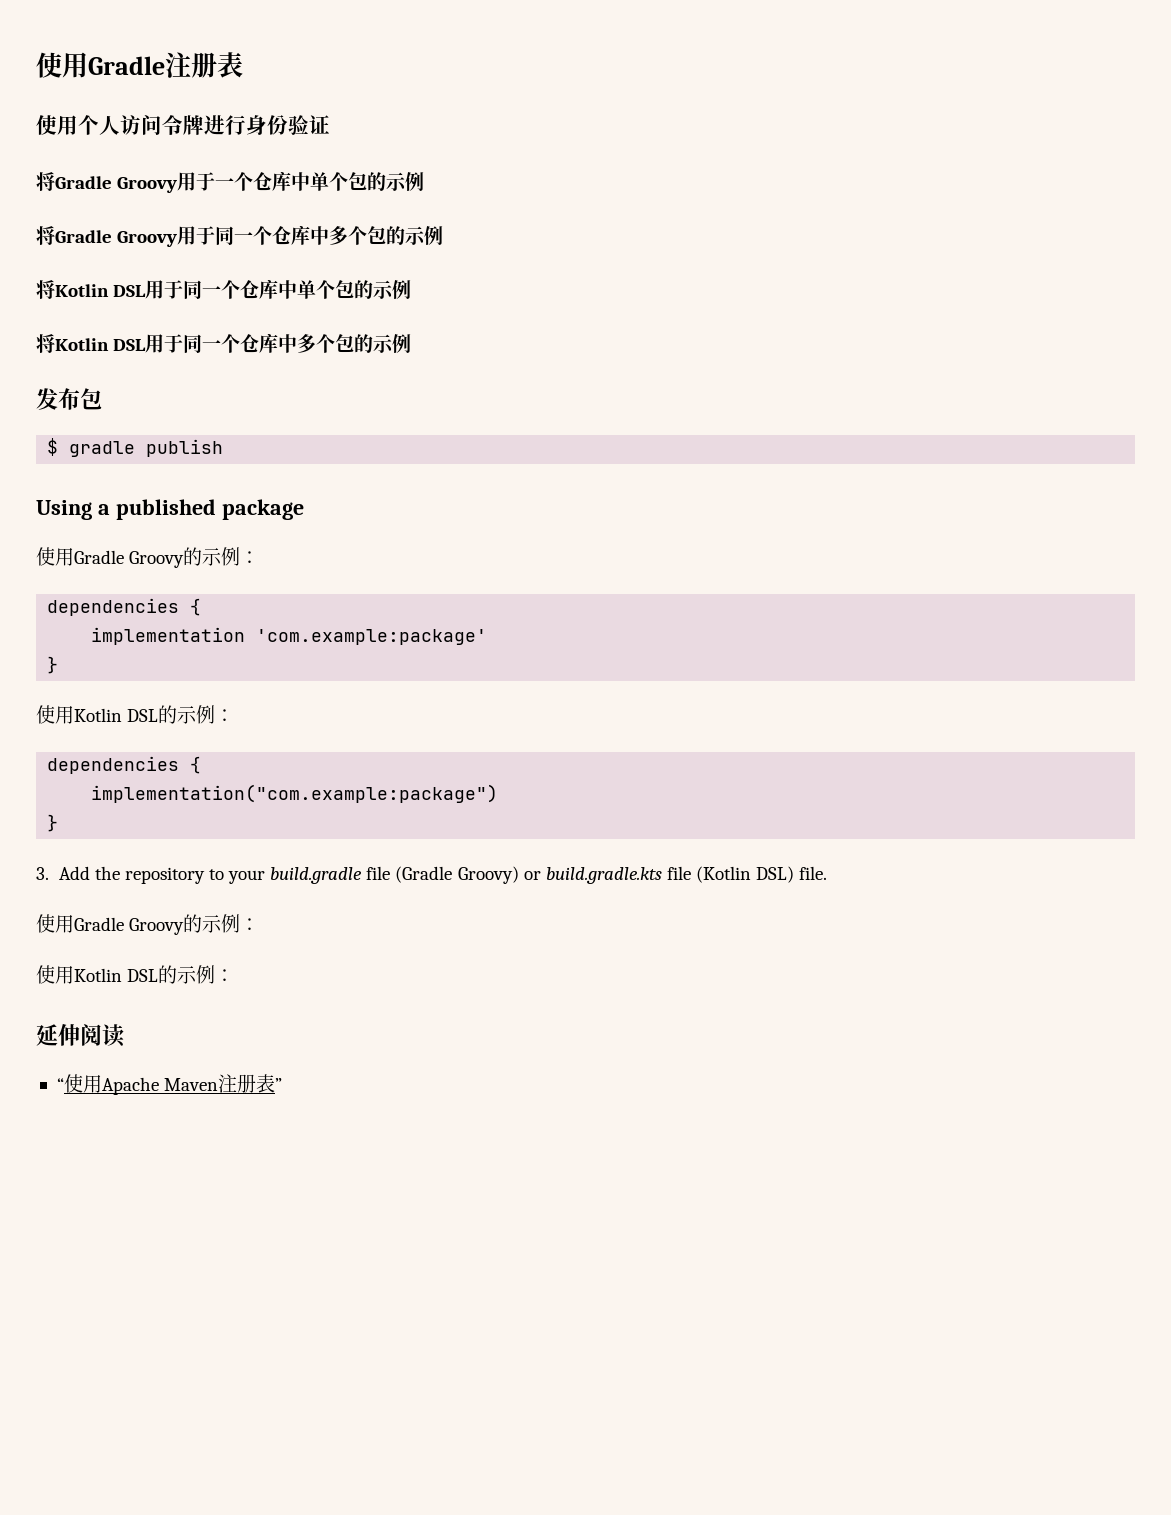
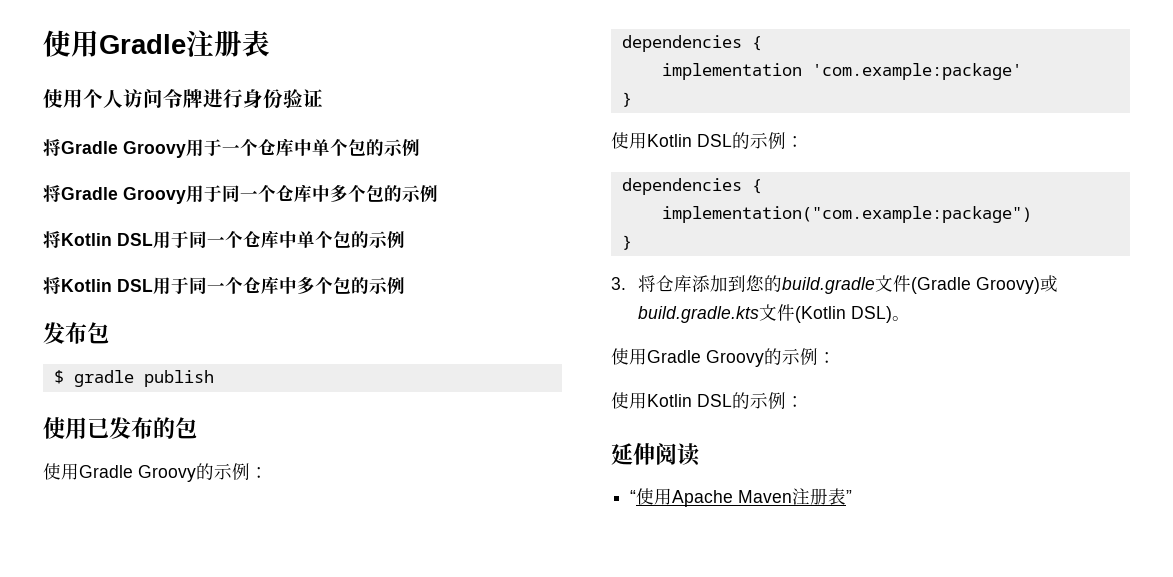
- Using a published package
+ 使用已发布的包
- 3. Add the repository to your build.gradle file (Gradle Groovy) or build.gradle.kts file (Kotlin DSL) file.
+ 3.将仓库添加到您的build.gradle文件(Gradle Groovy)或build.gradle.kts文件(Kotlin DSL)。

